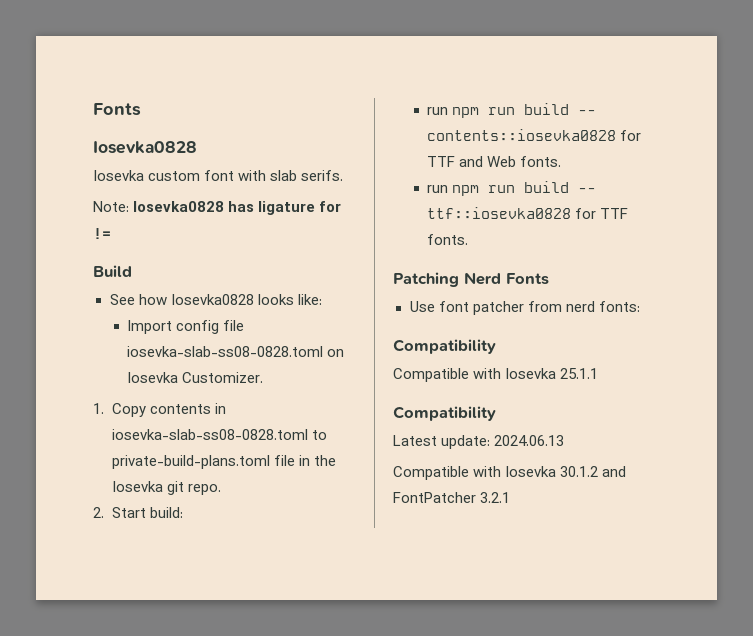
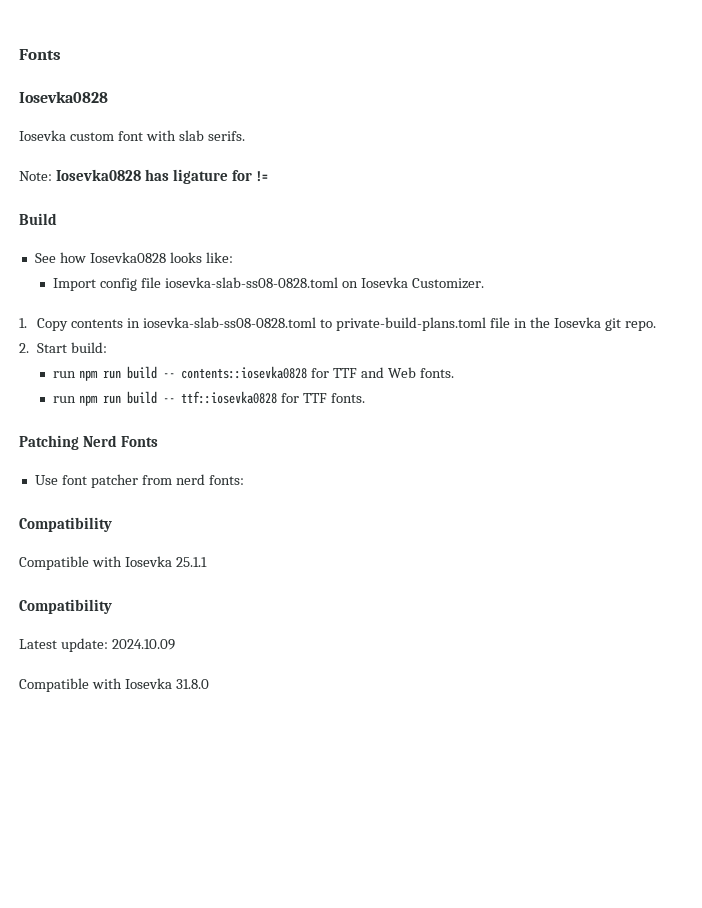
- Latest update: 2024.06.13
- Compatible with Iosevka 30.1.2 and FontPatcher 3.2.1
+ Latest update: 2024.10.09
+ Compatible with Iosevka 31.8.0

